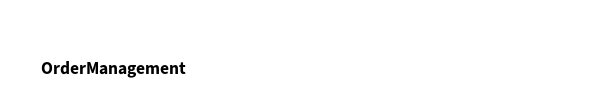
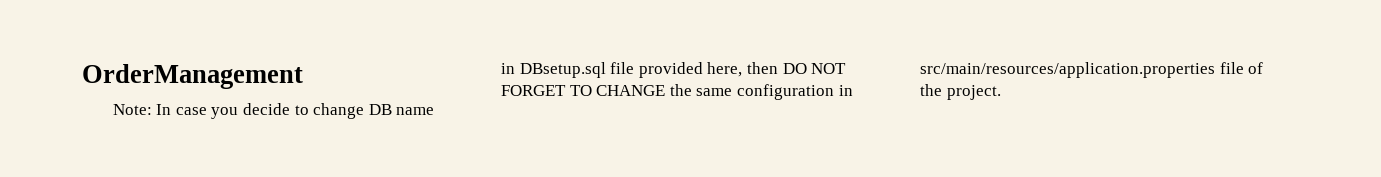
+ Note: In case you decide to change DB name in DBsetup.sql file provided here, then DO NOT FORGET TO CHANGE the same configuration in src/main/resources/application.properties file of the project.

